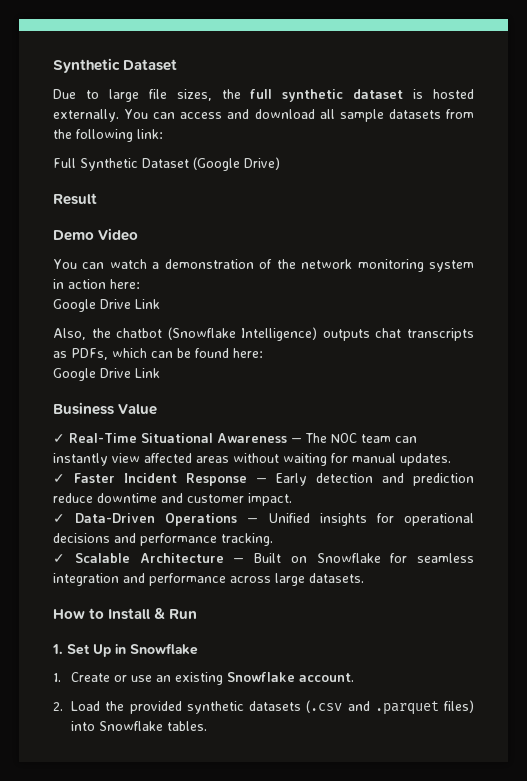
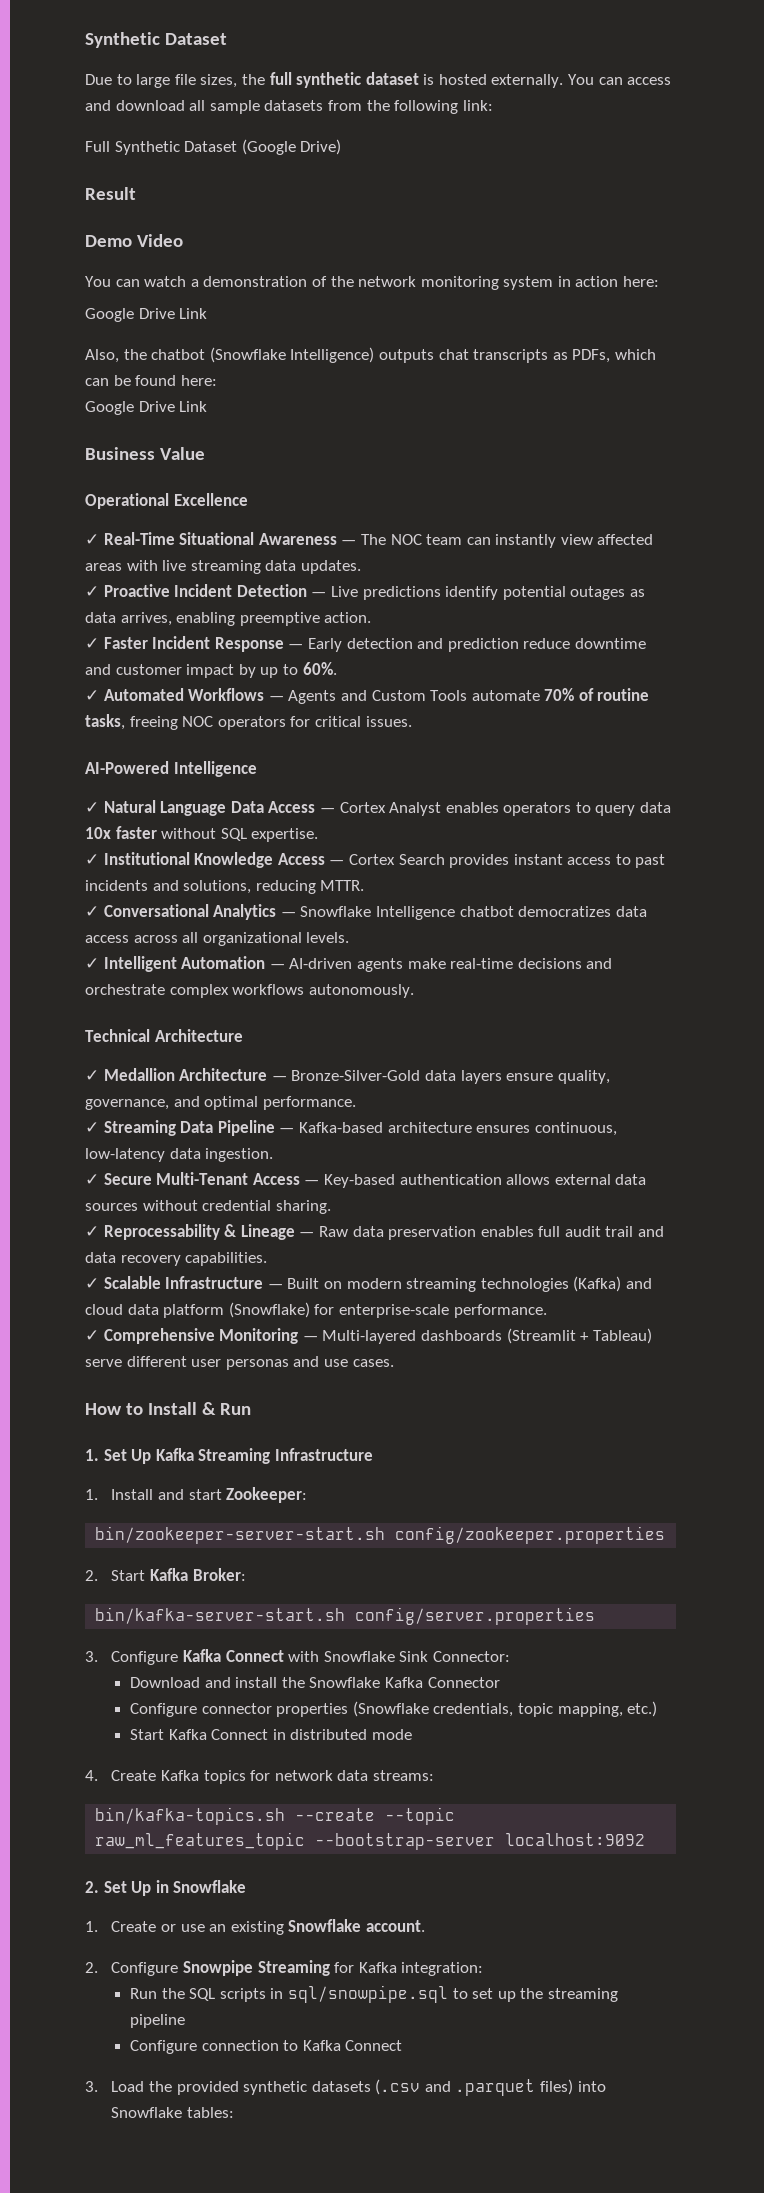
+ Operational Excellence
- ✓ Real-Time Situational Awareness — The NOC team can instantly view affected areas without waiting for manual updates.
+ ✓ Real-Time Situational Awareness — The NOC team can instantly view affected areas with live streaming data updates.
+ ✓ Proactive Incident Detection — Live predictions identify potential outages as data arrives, enabling preemptive action.
- ✓ Faster Incident Response — Early detection and prediction reduce downtime and customer impact.
- ✓ Data-Driven Operations — Unified insights for operational decisions and performance tracking.
+ ✓ Faster Incident Response — Early detection and prediction reduce downtime and customer impact by up to 60%.
+ ✓ Automated Workflows — Agents and Custom Tools automate 70% of routine tasks, freeing NOC operators for critical issues.
+ AI-Powered Intelligence
+ ✓ Natural Language Data Access — Cortex Analyst enables operators to query data 10x faster without SQL expertise.
+ ✓ Institutional Knowledge Access — Cortex Search provides instant access to past incidents and solutions, reducing MTTR.
+ ✓ Conversational Analytics — Snowflake Intelligence chatbot democratizes data access across all organizational levels.
+ ✓ Intelligent Automation — AI-driven agents make real-time decisions and orchestrate complex workflows autonomously.
+ Technical Architecture
+ ✓ Medallion Architecture — Bronze-Silver-Gold data layers ensure quality, governance, and optimal performance.
+ ✓ Streaming Data Pipeline — Kafka-based architecture ensures continuous, low-latency data ingestion.
+ ✓ Secure Multi-Tenant Access — Key-based authentication allows external data sources without credential sharing.
+ ✓ Reprocessability & Lineage — Raw data preservation enables full audit trail and data recovery capabilities.
- ✓ Scalable Architecture — Built on Snowflake for seamless integration and performance across large datasets.
+ ✓ Scalable Infrastructure — Built on modern streaming technologies (Kafka) and cloud data platform (Snowflake) for enterprise-scale performance.
+ ✓ Comprehensive Monitoring — Multi-layered dashboards (Streamlit + Tableau) serve different user personas and use cases.
- 1. Set Up in Snowflake
+ 1. Set Up Kafka Streaming Infrastructure
+ 1. Install and start Zookeeper:
+ bin/zookeeper-server-start.sh config/zookeeper.properties
+ 2. Start Kafka Broker:
+ bin/kafka-server-start.sh config/server.properties
+ 3. Configure Kafka Connect with Snowflake Sink Connector:
+ Download and install the Snowflake Kafka Connector
+ Configure connector properties (Snowflake credentials, topic mapping, etc.)
+ Start Kafka Connect in distributed mode
+ 4. Create Kafka topics for network data streams:
+ bin/kafka-topics.sh --create --topic raw_ml_features_topic --bootstrap-server localhost:9092
+ 2. Set Up in Snowflake
- 2. Load the provided synthetic datasets (.csv and .parquet files) into Snowflake tables.
+ 2. Configure Snowpipe Streaming for Kafka integration:
+ Run the SQL scripts in sql/snowpipe.sql to set up the streaming pipeline
+ Configure connection to Kafka Connect
+ 3. Load the provided synthetic datasets (.csv and .parquet files) into Snowflake tables:

